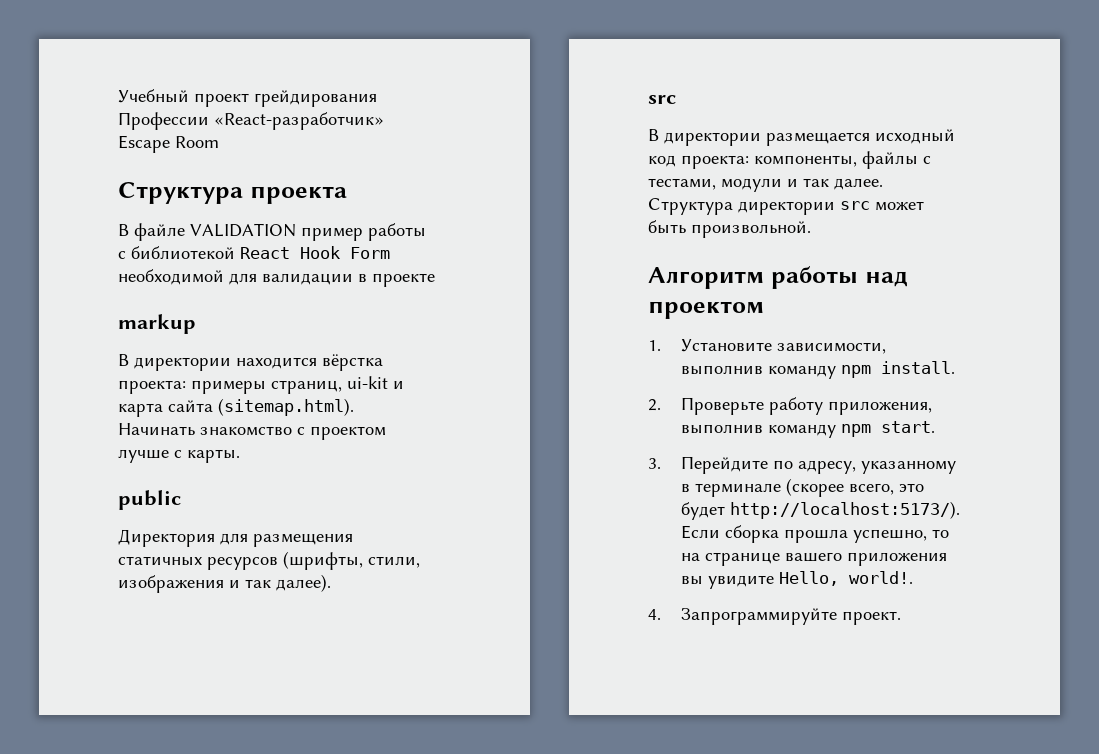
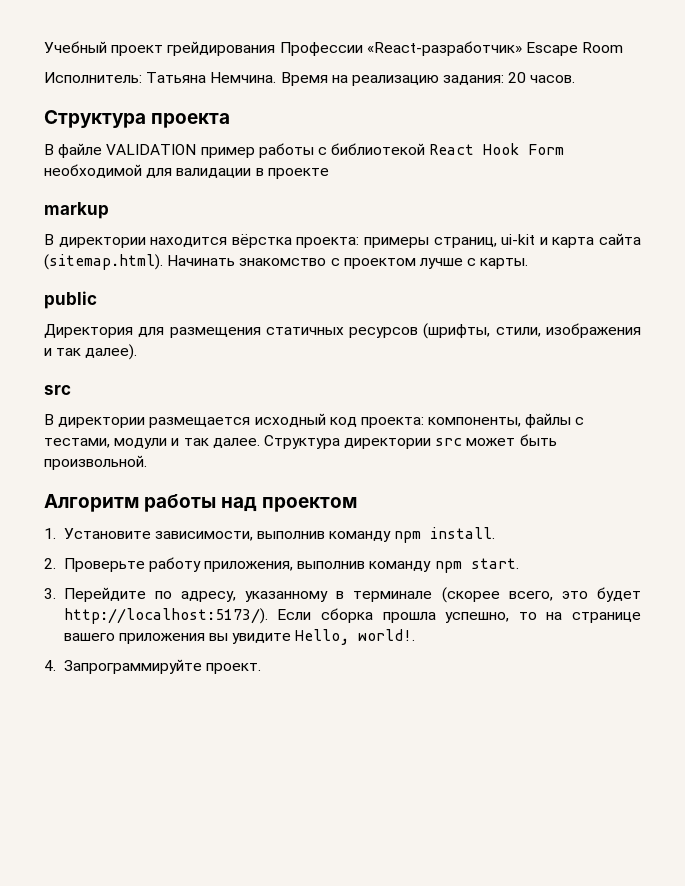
+ Исполнитель: Татьяна Немчина. Время на реализацию задания: 20 часов.

